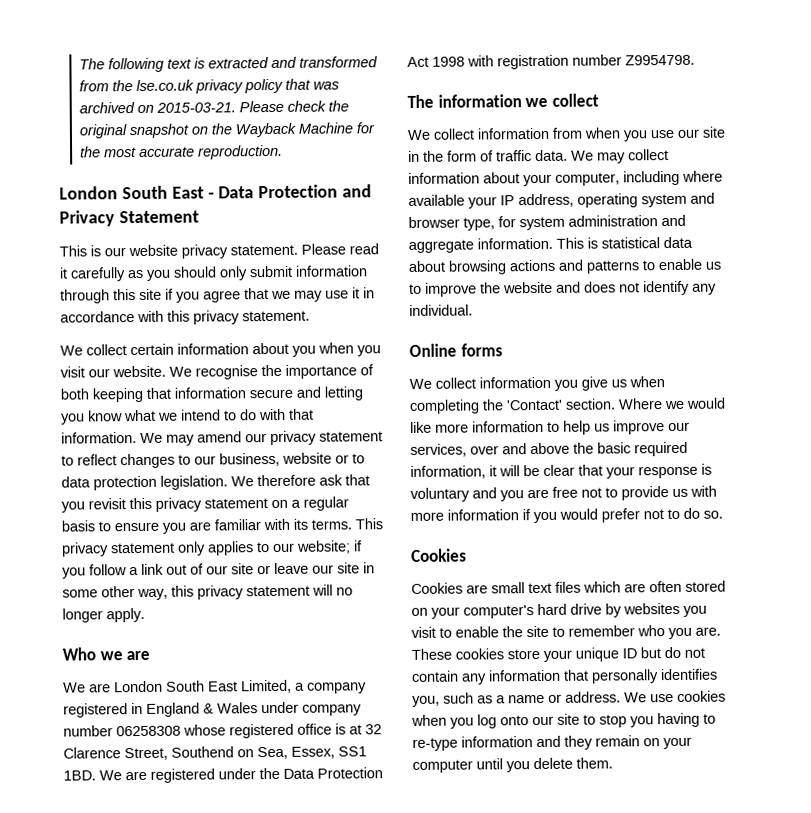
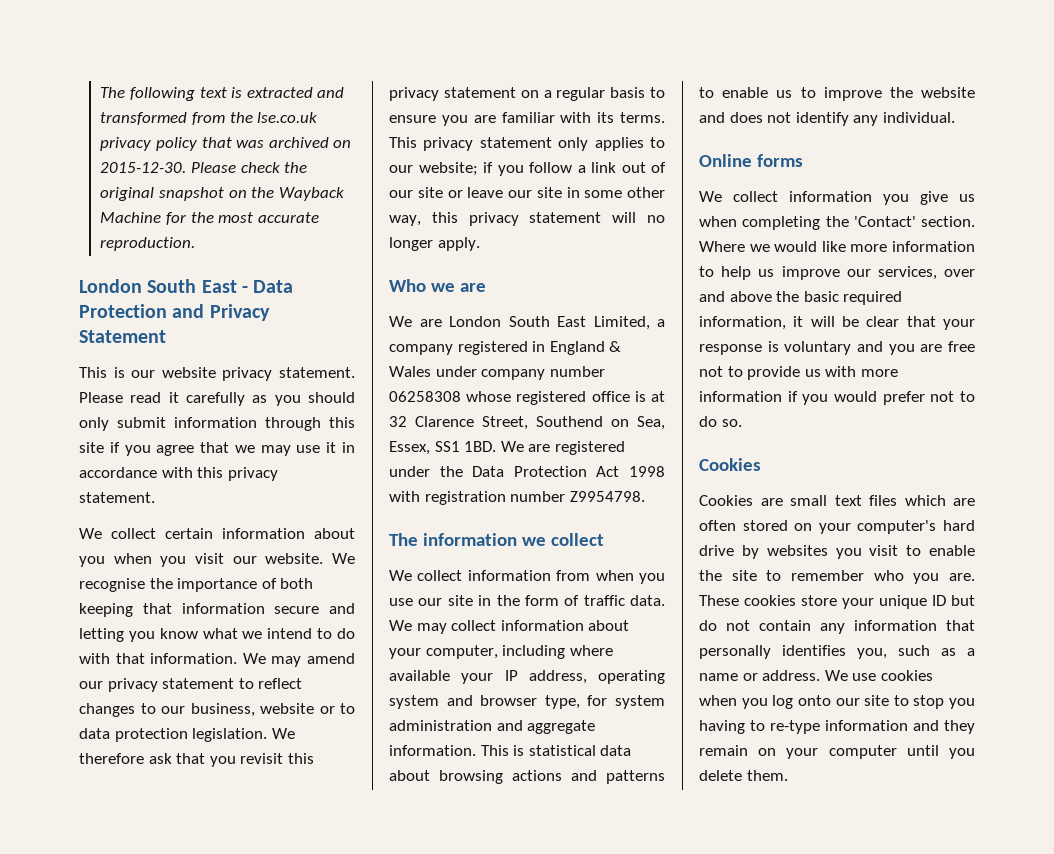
- The following text is extracted and transformed from the lse.co.uk privacy policy that was archived on 2015-03-21.
+ The following text is extracted and transformed from the lse.co.uk privacy policy that was archived on 2015-12-30.

